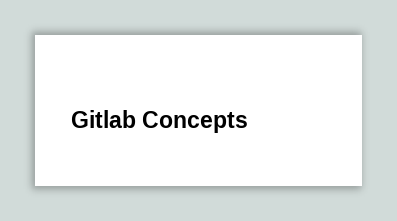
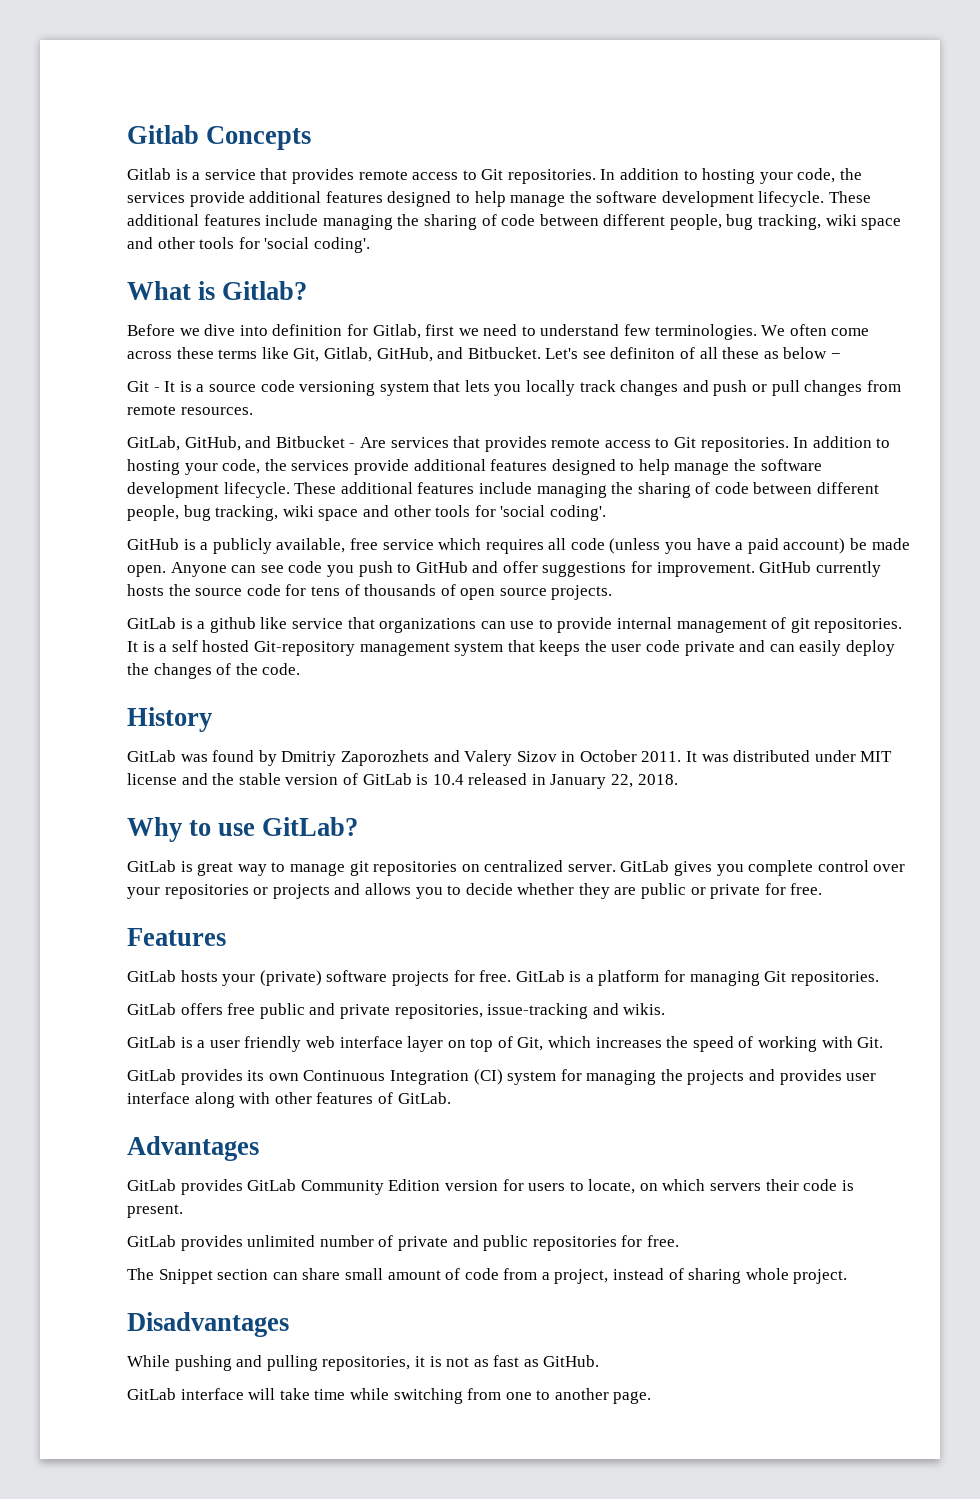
+ Gitlab is a service that provides remote access to Git repositories. In addition to hosting your code, the services provide additional features designed to help manage the software development lifecycle. These additional features include managing the sharing of code between different people, bug tracking, wiki space and other tools for 'social coding'.
+ What is Gitlab?
+ Before we dive into definition for Gitlab, first we need to understand few terminologies. We often come across these terms like Git, Gitlab, GitHub, and Bitbucket. Let's see definiton of all these as below −
+ Git - It is a source code versioning system that lets you locally track changes and push or pull changes from remote resources.
+ GitLab, GitHub, and Bitbucket - Are services that provides remote access to Git repositories. In addition to hosting your code, the services provide additional features designed to help manage the software development lifecycle. These additional features include managing the sharing of code between different people, bug tracking, wiki space and other tools for 'social coding'.
+ GitHub is a publicly available, free service which requires all code (unless you have a paid account) be made open. Anyone can see code you push to GitHub and offer suggestions for improvement. GitHub currently hosts the source code for tens of thousands of open source projects.
+ GitLab is a github like service that organizations can use to provide internal management of git repositories. It is a self hosted Git-repository management system that keeps the user code private and can easily deploy the changes of the code.
+ History
+ GitLab was found by Dmitriy Zaporozhets and Valery Sizov in October 2011. It was distributed under MIT license and the stable version of GitLab is 10.4 released in January 22, 2018.
+ Why to use GitLab?
+ GitLab is great way to manage git repositories on centralized server. GitLab gives you complete control over your repositories or projects and allows you to decide whether they are public or private for free.
+ Features
+ GitLab hosts your (private) software projects for free. GitLab is a platform for managing Git repositories.
+ GitLab offers free public and private repositories, issue-tracking and wikis.
+ GitLab is a user friendly web interface layer on top of Git, which increases the speed of working with Git.
+ GitLab provides its own Continuous Integration (CI) system for managing the projects and provides user interface along with other features of GitLab.
+ Advantages
+ GitLab provides GitLab Community Edition version for users to locate, on which servers their code is present.
+ GitLab provides unlimited number of private and public repositories for free.
+ The Snippet section can share small amount of code from a project, instead of sharing whole project.
+ Disadvantages
+ While pushing and pulling repositories, it is not as fast as GitHub.
+ GitLab interface will take time while switching from one to another page.

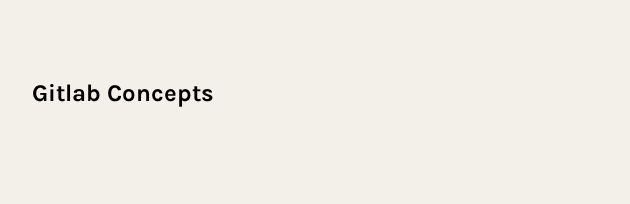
- Gitlab is a service that provides remote access to Git repositories. In addition to hosting your code, the services provide additional features designed to help manage the software development lifecycle. These additional features include managing the sharing of code between different people, bug tracking, wiki space and other tools for 'social coding'.
- What is Gitlab?
- Before we dive into definition for Gitlab, first we need to understand few terminologies. We often come across these terms like Git, Gitlab, GitHub, and Bitbucket. Let's see definiton of all these as below −
- Git - It is a source code versioning system that lets you locally track changes and push or pull changes from remote resources.
- GitLab, GitHub, and Bitbucket - Are services that provides remote access to Git repositories. In addition to hosting your code, the services provide additional features designed to help manage the software development lifecycle. These additional features include managing the sharing of code between different people, bug tracking, wiki space and other tools for 'social coding'.
- GitHub is a publicly available, free service which requires all code (unless you have a paid account) be made open. Anyone can see code you push to GitHub and offer suggestions for improvement. GitHub currently hosts the source code for tens of thousands of open source projects.
- GitLab is a github like service that organizations can use to provide internal management of git repositories. It is a self hosted Git-repository management system that keeps the user code private and can easily deploy the changes of the code.
- History
- GitLab was found by Dmitriy Zaporozhets and Valery Sizov in October 2011. It was distributed under MIT license and the stable version of GitLab is 10.4 released in January 22, 2018.
- Why to use GitLab?
- GitLab is great way to manage git repositories on centralized server. GitLab gives you complete control over your repositories or projects and allows you to decide whether they are public or private for free.
- Features
- GitLab hosts your (private) software projects for free. GitLab is a platform for managing Git repositories.
- GitLab offers free public and private repositories, issue-tracking and wikis.
- GitLab is a user friendly web interface layer on top of Git, which increases the speed of working with Git.
- GitLab provides its own Continuous Integration (CI) system for managing the projects and provides user interface along with other features of GitLab.
- Advantages
- GitLab provides GitLab Community Edition version for users to locate, on which servers their code is present.
- GitLab provides unlimited number of private and public repositories for free.
- The Snippet section can share small amount of code from a project, instead of sharing whole project.
- Disadvantages
- While pushing and pulling repositories, it is not as fast as GitHub.
- GitLab interface will take time while switching from one to another page.

